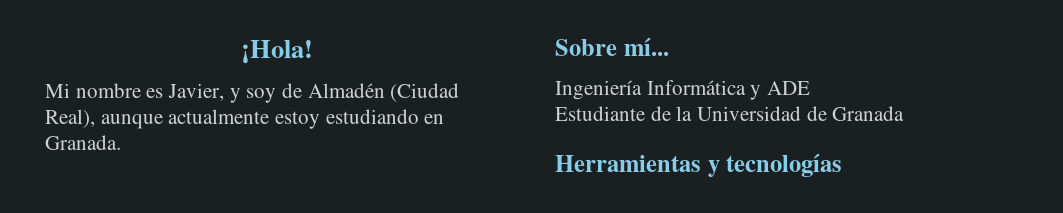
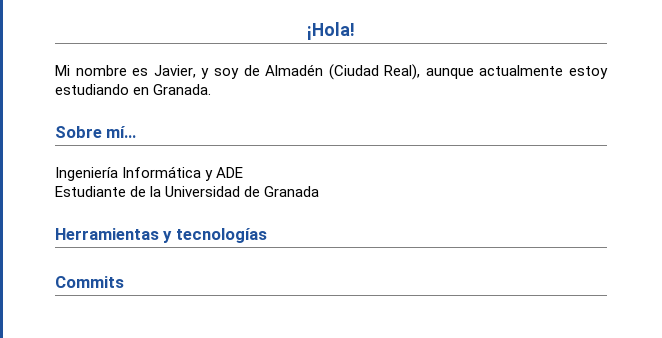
+ Commits

